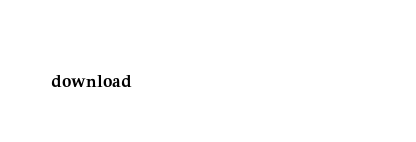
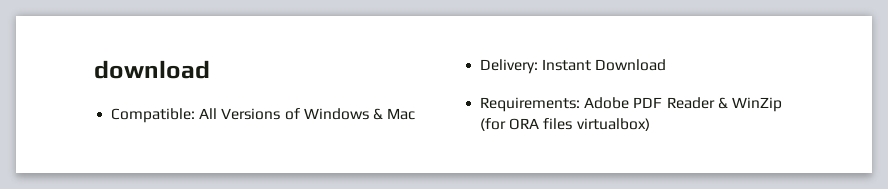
+ Compatible: All Versions of Windows & Mac
+ Delivery: Instant Download
+ Requirements: Adobe PDF Reader & WinZip (for ORA files virtualbox)

